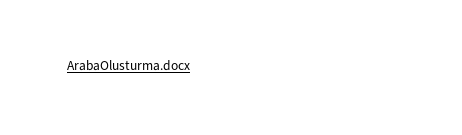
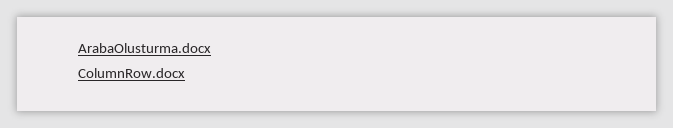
+ ColumnRow.docx

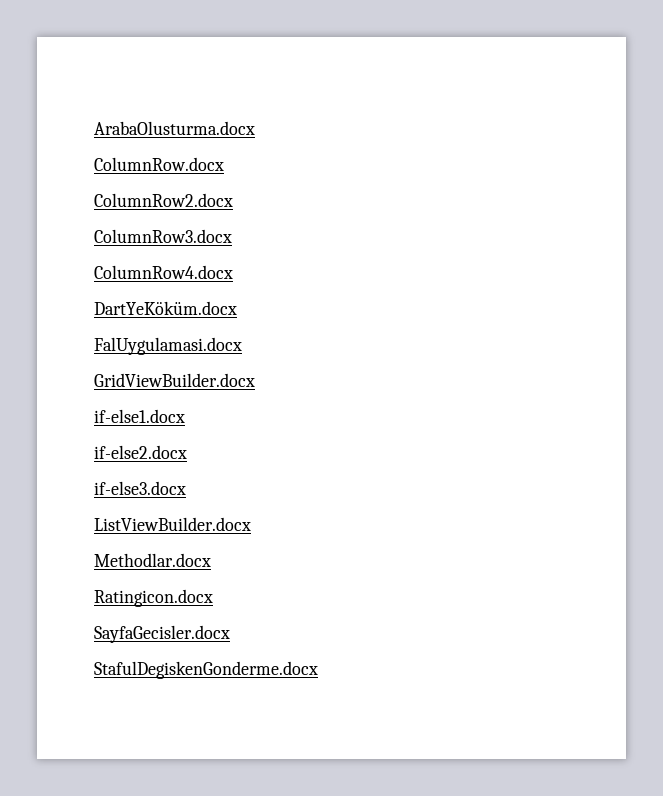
+ ColumnRow2.docx
+ ColumnRow3.docx
+ ColumnRow4.docx
+ DartYeKöküm.docx
+ FalUygulamasi.docx
+ GridViewBuilder.docx
+ if-else1.docx
+ if-else2.docx
+ if-else3.docx
+ ListViewBuilder.docx
+ Methodlar.docx
+ Ratingicon.docx
+ SayfaGecisler.docx
+ StafulDegiskenGonderme.docx

